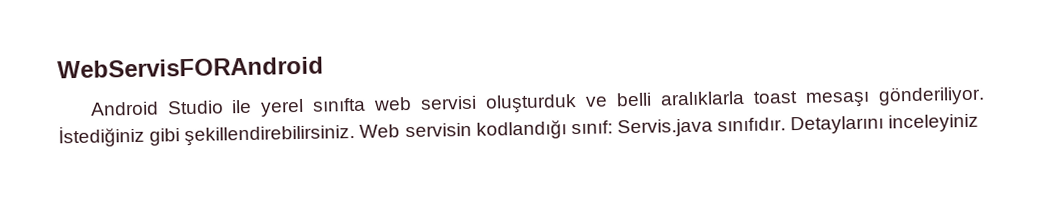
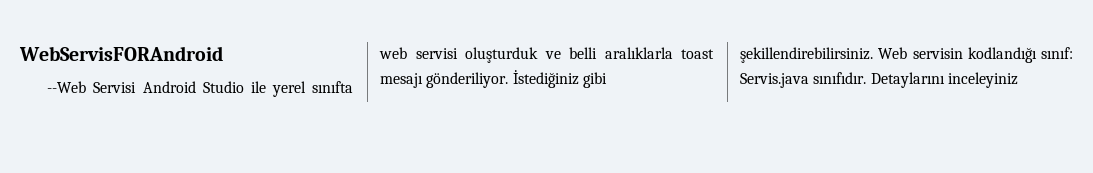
- Android Studio ile yerel sınıfta web servisi oluşturduk ve belli aralıklarla toast mesaşı gönderiliyor.
+ --Web Servisi Android Studio ile yerel sınıfta web servisi oluşturduk ve belli aralıklarla toast mesajı gönderiliyor.

